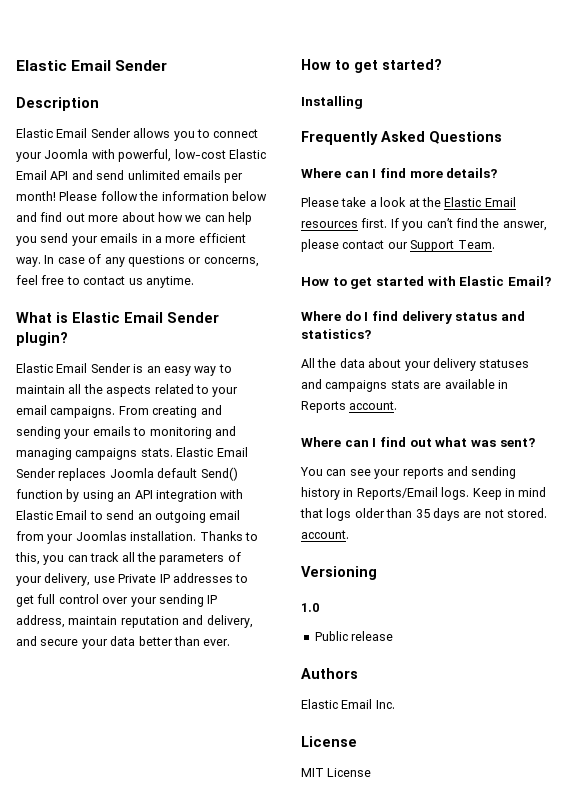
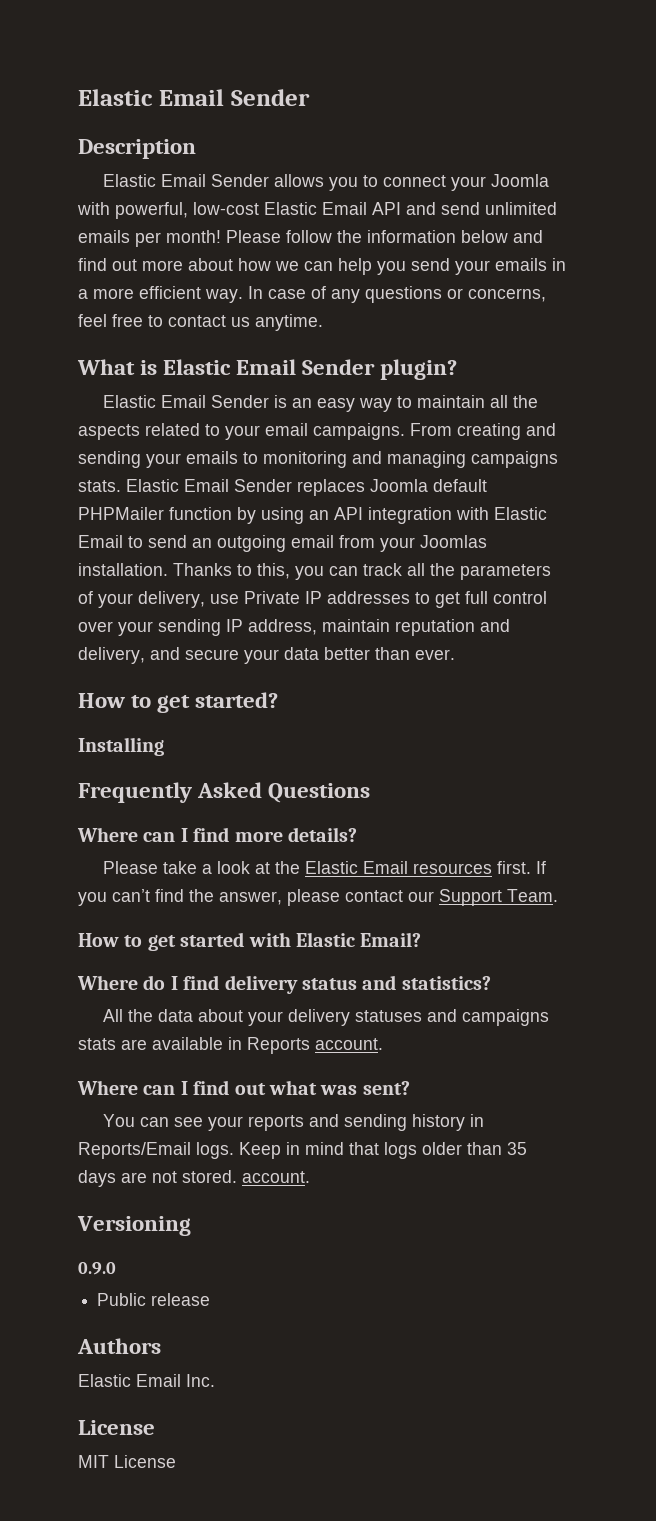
- Elastic Email Sender replaces Joomla default Send() function by using an API integration with Elastic Email to send an outgoing email from your Joomlas installation.
+ Elastic Email Sender replaces Joomla default PHPMailer function by using an API integration with Elastic Email to send an outgoing email from your Joomlas installation.
- 1.0
+ 0.9.0

